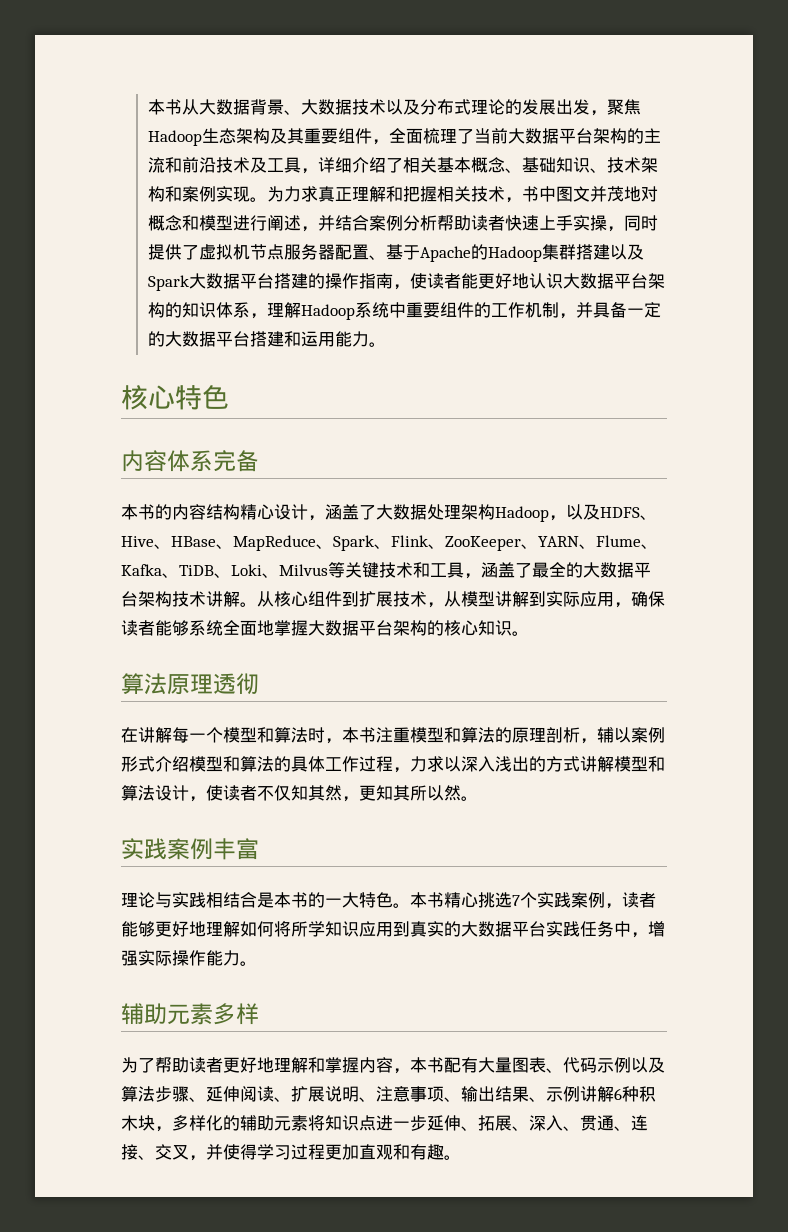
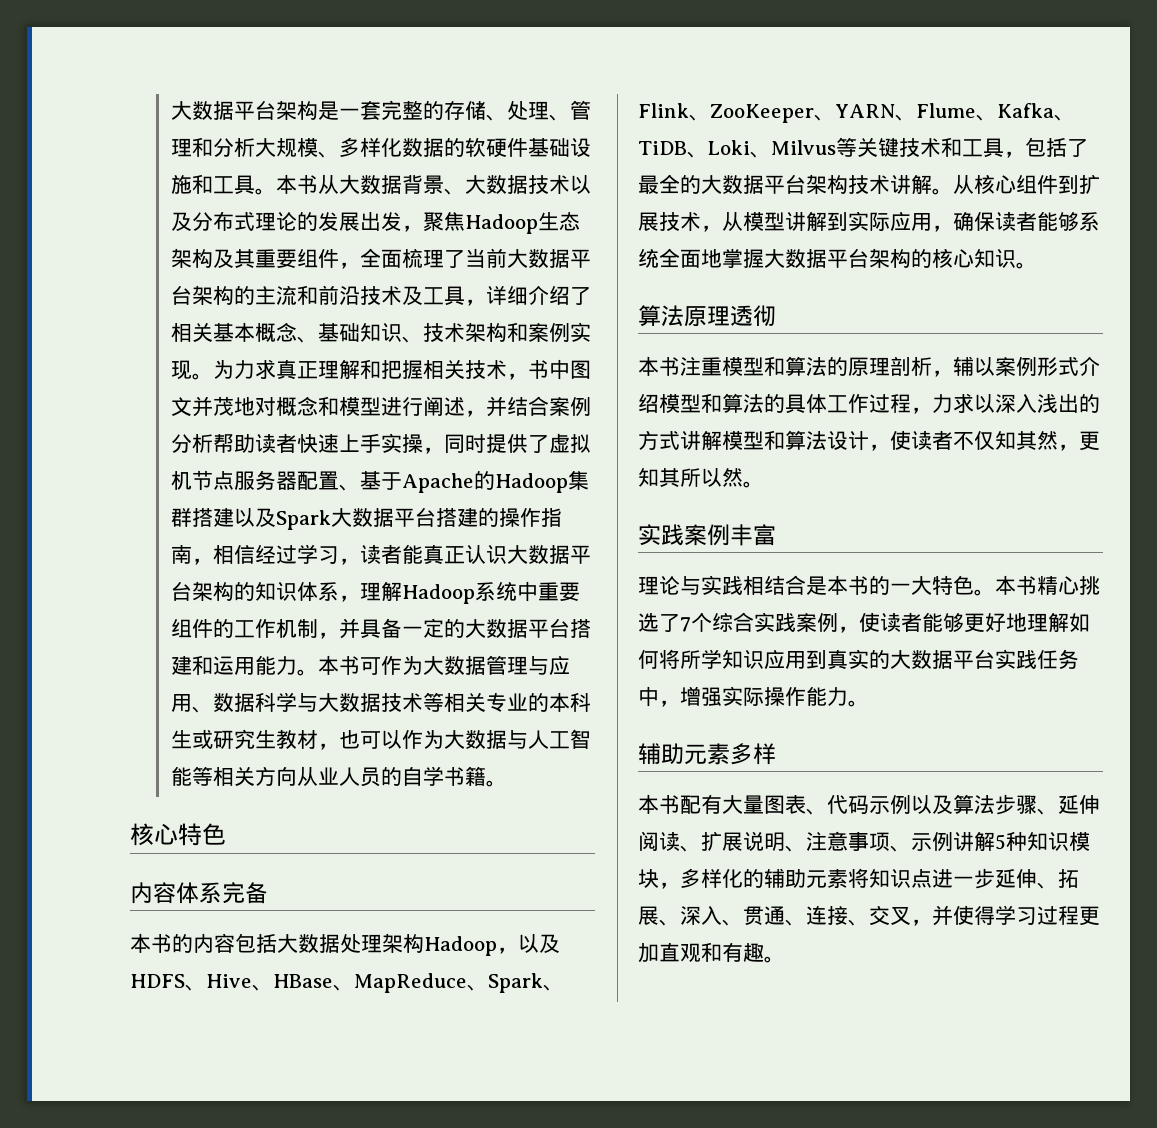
+ 大数据平台架构是一套完整的存储、处理、管理和分析大规模、多样化数据的软硬件基础设施和工具。
- 为力求真正理解和把握相关技术，书中图文并茂地对概念和模型进行阐述，并结合案例分析帮助读者快速上手实操，同时提供了虚拟机节点服务器配置、基于Apache的Hadoop集群搭建以及Spark大数据平台搭建的操作指南，使读者能更好地认识大数据平台架构的知识体系，理解Hadoop系统中重要组件的工作机制，并具备一定的大数据平台搭建和运用能力。
+ 为力求真正理解和把握相关技术，书中图文并茂地对概念和模型进行阐述，并结合案例分析帮助读者快速上手实操，同时提供了虚拟机节点服务器配置、基于Apache的Hadoop集群搭建以及Spark大数据平台搭建的操作指南，相信经过学习，读者能真正认识大数据平台架构的知识体系，理解Hadoop系统中重要组件的工作机制，并具备一定的大数据平台搭建和运用能力。本书可作为大数据管理与应用、数据科学与大数据技术等相关专业的本科生或研究生教材，也可以作为大数据与人工智能等相关方向从业人员的自学书籍。
- 本书的内容结构精心设计，涵盖了大数据处理架构Hadoop，以及HDFS、Hive、HBase、MapReduce、Spark、Flink、ZooKeeper、YARN、Flume、Kafka、TiDB、Loki、Milvus等关键技术和工具，涵盖了最全的大数据平台架构技术讲解。
+ 本书的内容包括大数据处理架构Hadoop，以及HDFS、Hive、HBase、MapReduce、Spark、Flink、ZooKeeper、YARN、Flume、Kafka、TiDB、Loki、Milvus等关键技术和工具，包括了最全的大数据平台架构技术讲解。
- 在讲解每一个模型和算法时，本书注重模型和算法的原理剖析，辅以案例形式介绍模型和算法的具体工作过程，力求以深入浅出的方式讲解模型和算法设计，使读者不仅知其然，更知其所以然。
+ 本书注重模型和算法的原理剖析，辅以案例形式介绍模型和算法的具体工作过程，力求以深入浅出的方式讲解模型和算法设计，使读者不仅知其然，更知其所以然。
- 本书精心挑选7个实践案例，读者能够更好地理解如何将所学知识应用到真实的大数据平台实践任务中，增强实际操作能力。
+ 本书精心挑选了7个综合实践案例，使读者能够更好地理解如何将所学知识应用到真实的大数据平台实践任务中，增强实际操作能力。
- 为了帮助读者更好地理解和掌握内容，本书配有大量图表、代码示例以及算法步骤、延伸阅读、扩展说明、注意事项、输出结果、示例讲解6种积木块，多样化的辅助元素将知识点进一步延伸、拓展、深入、贯通、连接、交叉，并使得学习过程更加直观和有趣。
+ 本书配有大量图表、代码示例以及算法步骤、延伸阅读、扩展说明、注意事项、示例讲解5种知识模块，多样化的辅助元素将知识点进一步延伸、拓展、深入、贯通、连接、交叉，并使得学习过程更加直观和有趣。

